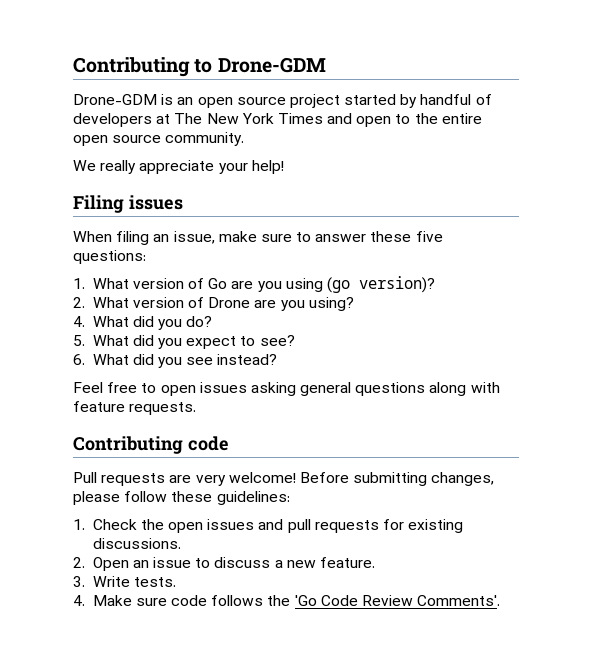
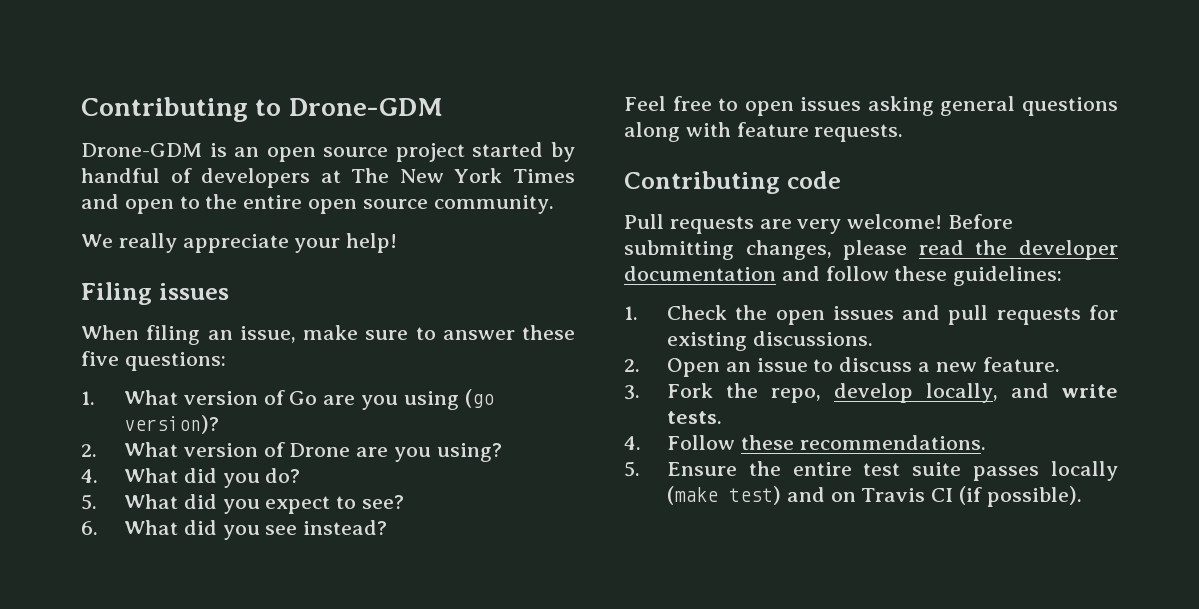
- Before submitting changes, please follow these guidelines:
+ Before submitting changes, please read the developer documentation and follow these guidelines:
- 3. Write tests.
- 4. Make sure code follows the 'Go Code Review Comments'.
+ 3. Fork the repo, develop locally, and write tests.
+ 4. Follow these recommendations.
+ 5. Ensure the entire test suite passes locally (make test) and on Travis CI (if possible).

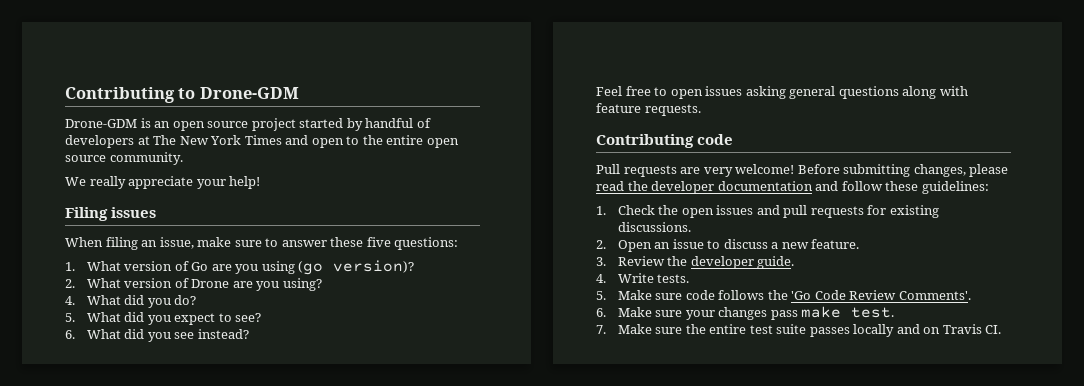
- 3. Fork the repo, develop locally, and write tests.
- 4. Follow these recommendations.
- 5. Ensure the entire test suite passes locally (make test) and on Travis CI (if possible).
+ 3. Review the developer guide.
+ 4. Write tests.
+ 5. Make sure code follows the 'Go Code Review Comments'.
+ 6. Make sure your changes pass make test.
+ 7. Make sure the entire test suite passes locally and on Travis CI.

